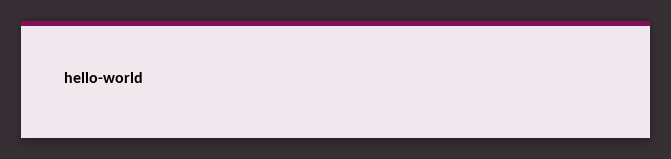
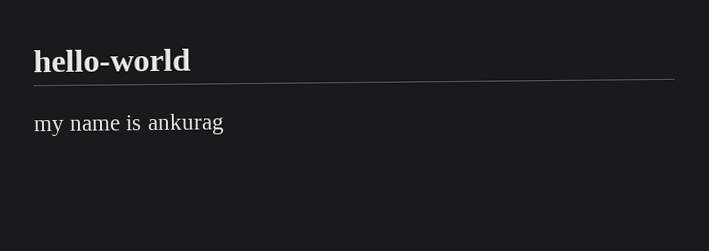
+ my name is ankurag

